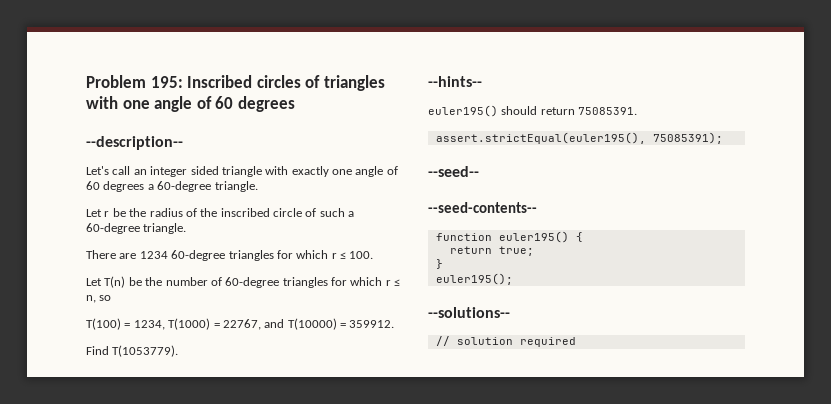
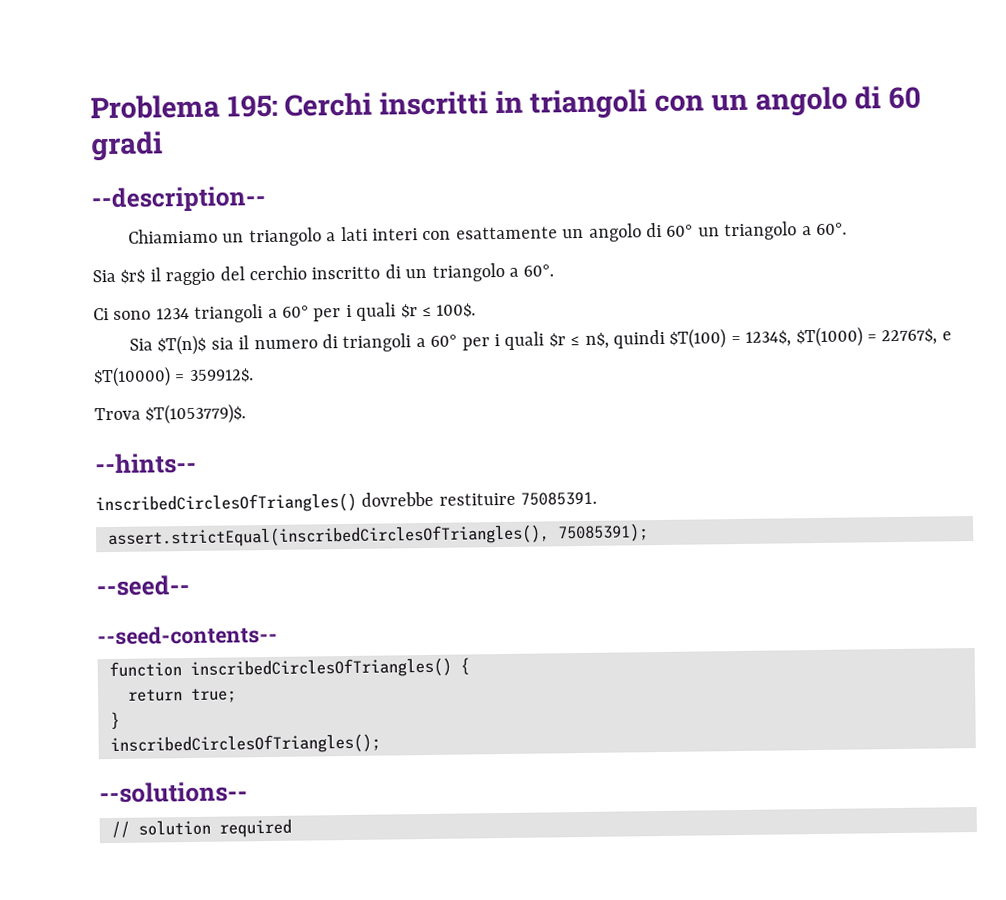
- Problem 195: Inscribed circles of triangles with one angle of 60 degrees
+ Problema 195: Cerchi inscritti in triangoli con un angolo di 60 gradi
  --description--
- Let's call an integer sided triangle with exactly one angle of 60 degrees a 60-degree triangle.
- Let r be the radius of the inscribed circle of such a 60-degree triangle.
- There are 1234 60-degree triangles for which r ≤ 100.
- Let T(n) be the number of 60-degree triangles for which r ≤ n, so
- T(100) = 1234, T(1000) = 22767, and T(10000) = 359912.
- Find T(1053779).
+ Chiamiamo un triangolo a lati interi con esattamente un angolo di 60° un triangolo a 60°.
+ Sia $r$ il raggio del cerchio inscritto di un triangolo a 60°.
+ Ci sono 1234 triangoli a 60° per i quali $r ≤ 100$.
+ Sia $T(n)$ sia il numero di triangoli a 60° per i quali $r ≤ n$, quindi $T(100) = 1234$, $T(1000) = 22767$, e $T(10000) = 359912$.
+ Trova $T(1053779)$.
  --hints--
- euler195() should return 75085391.
+ inscribedCirclesOfTriangles() dovrebbe restituire 75085391.
- assert.strictEqual(euler195(), 75085391);
+ assert.strictEqual(inscribedCirclesOfTriangles(), 75085391);
- function euler195() {
+ function inscribedCirclesOfTriangles() {
- euler195();
+ inscribedCirclesOfTriangles();

